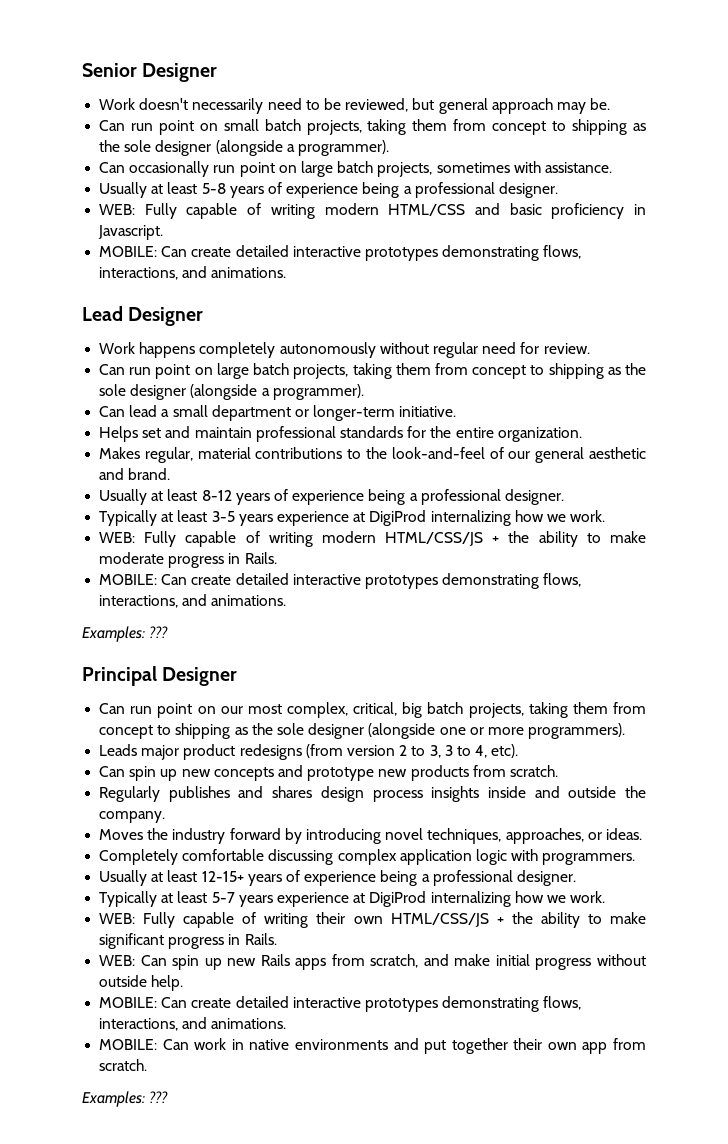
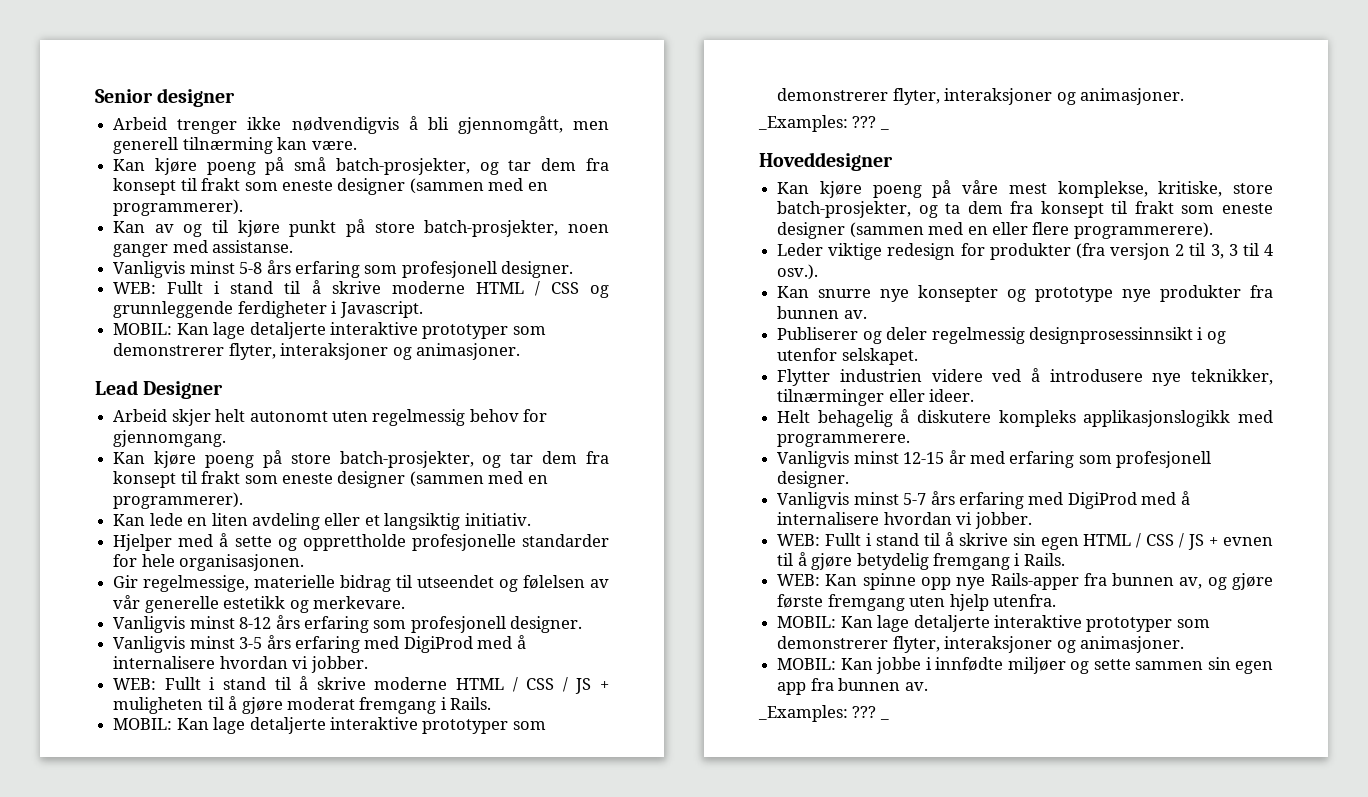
- Senior Designer
- Work doesn't necessarily need to be reviewed, but general approach may be.
- Can run point on small batch projects, taking them from concept to shipping as the sole designer (alongside a programmer).
- Can occasionally run point on large batch projects, sometimes with assistance.
- Usually at least 5-8 years of experience being a professional designer.
- WEB: Fully capable of writing modern HTML/CSS and basic proficiency in Javascript.
- MOBILE: Can create detailed interactive prototypes demonstrating flows, interactions, and animations.
+ Senior designer
+ Arbeid trenger ikke nødvendigvis å bli gjennomgått, men generell tilnærming kan være.
+ Kan kjøre poeng på små batch-prosjekter, og tar dem fra konsept til frakt som eneste designer (sammen med en programmerer).
+ Kan av og til kjøre punkt på store batch-prosjekter, noen ganger med assistanse.
+ Vanligvis minst 5-8 års erfaring som profesjonell designer.
+ WEB: Fullt i stand til å skrive moderne HTML / CSS og grunnleggende ferdigheter i Javascript.
+ MOBIL: Kan lage detaljerte interaktive prototyper som demonstrerer flyter, interaksjoner og animasjoner.
  Lead Designer
- Work happens completely autonomously without regular need for review.
- Can run point on large batch projects, taking them from concept to shipping as the sole designer (alongside a programmer).
- Can lead a small department or longer-term initiative.
- Helps set and maintain professional standards for the entire organization.
- Makes regular, material contributions to the look-and-feel of our general aesthetic and brand.
- Usually at least 8-12 years of experience being a professional designer.
- Typically at least 3-5 years experience at DigiProd internalizing how we work.
- WEB: Fully capable of writing modern HTML/CSS/JS + the ability to make moderate progress in Rails.
- MOBILE: Can create detailed interactive prototypes demonstrating flows, interactions, and animations.
- Examples: ???
- Principal Designer
- Can run point on our most complex, critical, big batch projects, taking them from concept to shipping as the sole designer (alongside one or more programmers).
- Leads major product redesigns (from version 2 to 3, 3 to 4, etc).
- Can spin up new concepts and prototype new products from scratch.
- Regularly publishes and shares design process insights inside and outside the company.
- Moves the industry forward by introducing novel techniques, approaches, or ideas.
- Completely comfortable discussing complex application logic with programmers.
- Usually at least 12-15+ years of experience being a professional designer.
- Typically at least 5-7 years experience at DigiProd internalizing how we work.
- WEB: Fully capable of writing their own HTML/CSS/JS + the ability to make significant progress in Rails.
- WEB: Can spin up new Rails apps from scratch, and make initial progress without outside help.
- MOBILE: Can create detailed interactive prototypes demonstrating flows, interactions, and animations.
- MOBILE: Can work in native environments and put together their own app from scratch.
- Examples: ???
+ Arbeid skjer helt autonomt uten regelmessig behov for gjennomgang.
+ Kan kjøre poeng på store batch-prosjekter, og tar dem fra konsept til frakt som eneste designer (sammen med en programmerer).
+ Kan lede en liten avdeling eller et langsiktig initiativ.
+ Hjelper med å sette og opprettholde profesjonelle standarder for hele organisasjonen.
+ Gir regelmessige, materielle bidrag til utseendet og følelsen av vår generelle estetikk og merkevare.
+ Vanligvis minst 8-12 års erfaring som profesjonell designer.
+ Vanligvis minst 3-5 års erfaring med DigiProd med å internalisere hvordan vi jobber.
+ WEB: Fullt i stand til å skrive moderne HTML / CSS / JS + muligheten til å gjøre moderat fremgang i Rails.
+ MOBIL: Kan lage detaljerte interaktive prototyper som demonstrerer flyter, interaksjoner og animasjoner.
+ _Examples: ??? _
+ Hoveddesigner
+ Kan kjøre poeng på våre mest komplekse, kritiske, store batch-prosjekter, og ta dem fra konsept til frakt som eneste designer (sammen med en eller flere programmerere).
+ Leder viktige redesign for produkter (fra versjon 2 til 3, 3 til 4 osv.).
+ Kan snurre nye konsepter og prototype nye produkter fra bunnen av.
+ Publiserer og deler regelmessig designprosessinnsikt i og utenfor selskapet.
+ Flytter industrien videre ved å introdusere nye teknikker, tilnærminger eller ideer.
+ Helt behagelig å diskutere kompleks applikasjonslogikk med programmerere.
+ Vanligvis minst 12-15 år med erfaring som profesjonell designer.
+ Vanligvis minst 5-7 års erfaring med DigiProd med å internalisere hvordan vi jobber.
+ WEB: Fullt i stand til å skrive sin egen HTML / CSS / JS + evnen til å gjøre betydelig fremgang i Rails.
+ WEB: Kan spinne opp nye Rails-apper fra bunnen av, og gjøre første fremgang uten hjelp utenfra.
+ MOBIL: Kan lage detaljerte interaktive prototyper som demonstrerer flyter, interaksjoner og animasjoner.
+ MOBIL: Kan jobbe i innfødte miljøer og sette sammen sin egen app fra bunnen av.
+ _Examples: ??? _

